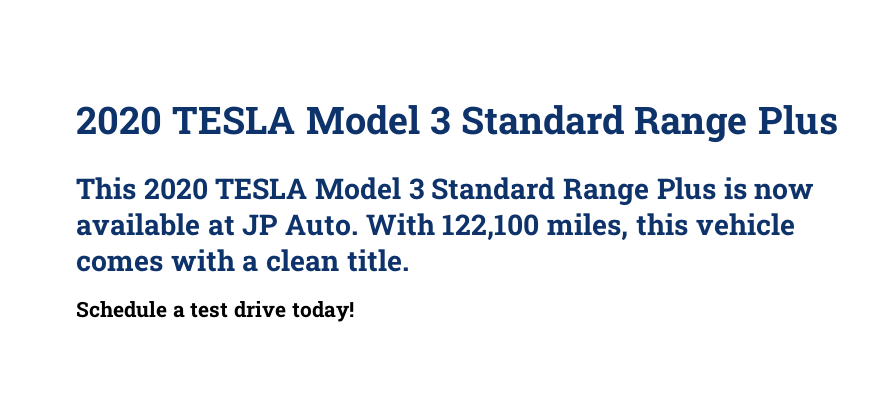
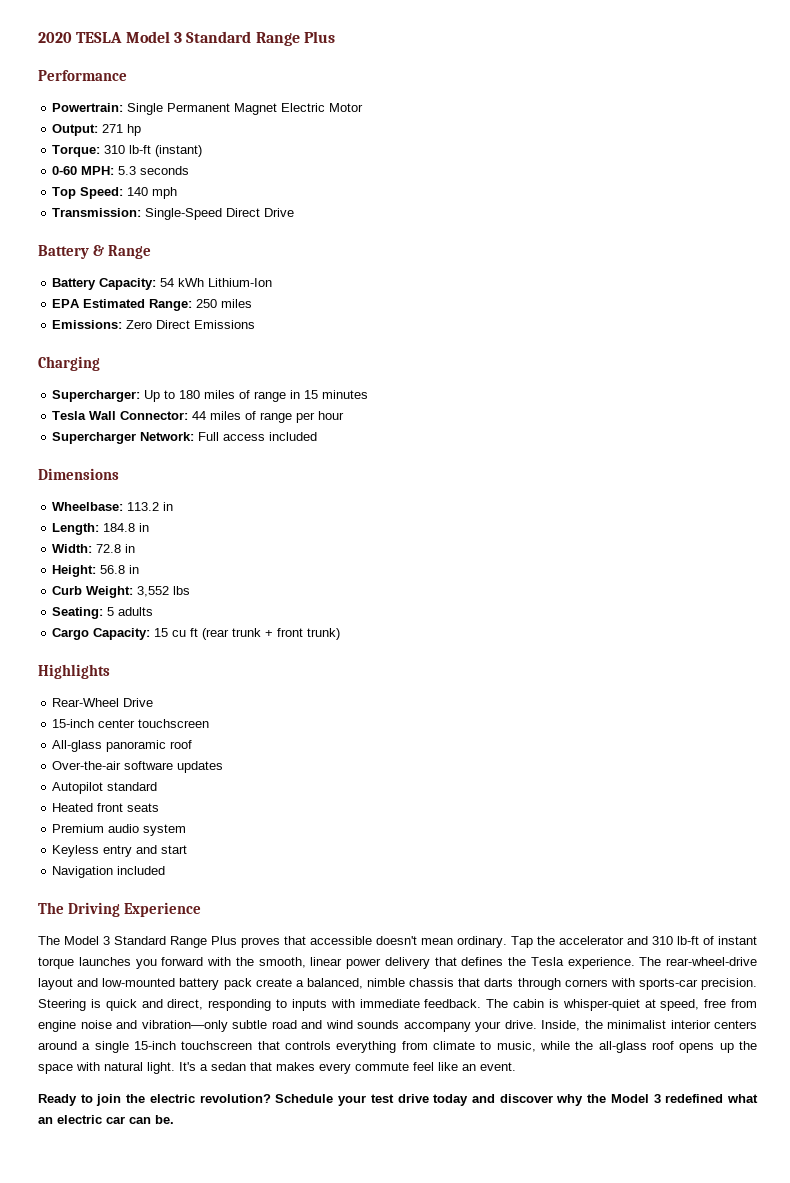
- This 2020 TESLA Model 3 Standard Range Plus is now available at JP Auto. With 122,100 miles, this vehicle comes with a clean title.
- Schedule a test drive today!
+ Performance
+ Powertrain: Single Permanent Magnet Electric Motor
+ Output: 271 hp
+ Torque: 310 lb-ft (instant)
+ 0-60 MPH: 5.3 seconds
+ Top Speed: 140 mph
+ Transmission: Single-Speed Direct Drive
+ Battery & Range
+ Battery Capacity: 54 kWh Lithium-Ion
+ EPA Estimated Range: 250 miles
+ Emissions: Zero Direct Emissions
+ Charging
+ Supercharger: Up to 180 miles of range in 15 minutes
+ Tesla Wall Connector: 44 miles of range per hour
+ Supercharger Network: Full access included
+ Dimensions
+ Wheelbase: 113.2 in
+ Length: 184.8 in
+ Width: 72.8 in
+ Height: 56.8 in
+ Curb Weight: 3,552 lbs
+ Seating: 5 adults
+ Cargo Capacity: 15 cu ft (rear trunk + front trunk)
+ Highlights
+ Rear-Wheel Drive
+ 15-inch center touchscreen
+ All-glass panoramic roof
+ Over-the-air software updates
+ Autopilot standard
+ Heated front seats
+ Premium audio system
+ Keyless entry and start
+ Navigation included
+ The Driving Experience
+ The Model 3 Standard Range Plus proves that accessible doesn't mean ordinary. Tap the accelerator and 310 lb-ft of instant torque launches you forward with the smooth, linear power delivery that defines the Tesla experience. The rear-wheel-drive layout and low-mounted battery pack create a balanced, nimble chassis that darts through corners with sports-car precision. Steering is quick and direct, responding to inputs with immediate feedback. The cabin is whisper-quiet at speed, free from engine noise and vibration—only subtle road and wind sounds accompany your drive. Inside, the minimalist interior centers around a single 15-inch touchscreen that controls everything from climate to music, while the all-glass roof opens up the space with natural light. It's a sedan that makes every commute feel like an event.
+ Ready to join the electric revolution? Schedule your test drive today and discover why the Model 3 redefined what an electric car can be.

